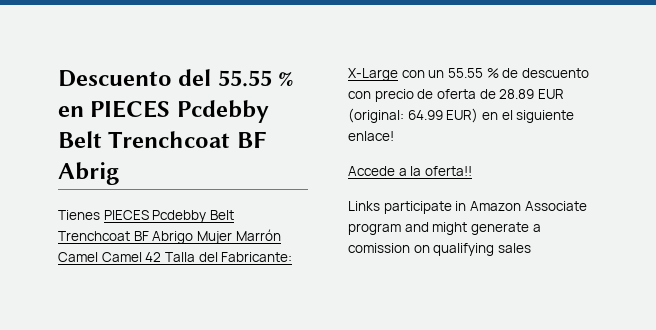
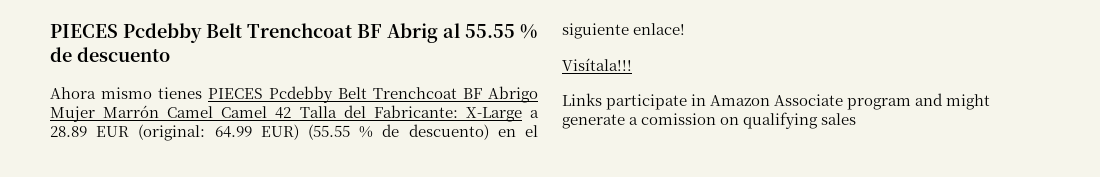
- Descuento del 55.55 % en PIECES Pcdebby Belt Trenchcoat BF Abrig
- Tienes PIECES Pcdebby Belt Trenchcoat BF Abrigo Mujer Marrón Camel Camel 42 Talla del Fabricante: X-Large con un 55.55 % de descuento con precio de oferta de 28.89 EUR (original: 64.99 EUR) en el siguiente enlace!
+ PIECES Pcdebby Belt Trenchcoat BF Abrig al 55.55 % de descuento
+ Ahora mismo tienes PIECES Pcdebby Belt Trenchcoat BF Abrigo Mujer Marrón Camel Camel 42 Talla del Fabricante: X-Large a 28.89 EUR (original: 64.99 EUR) (55.55 % de descuento) en el siguiente enlace!
- Accede a la oferta!!
+ Visítala!!!

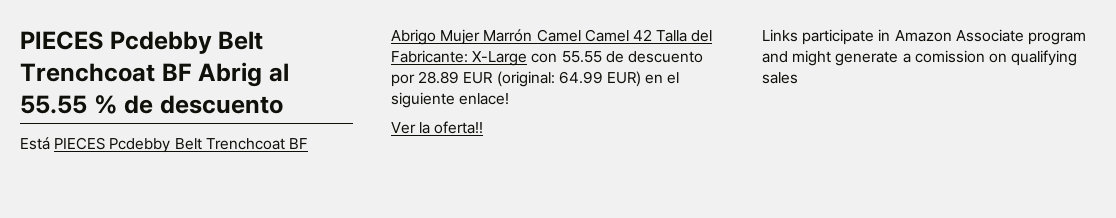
- Ahora mismo tienes PIECES Pcdebby Belt Trenchcoat BF Abrigo Mujer Marrón Camel Camel 42 Talla del Fabricante: X-Large a 28.89 EUR (original: 64.99 EUR) (55.55 % de descuento) en el siguiente enlace!
+ Está PIECES Pcdebby Belt Trenchcoat BF Abrigo Mujer Marrón Camel Camel 42 Talla del Fabricante: X-Large con 55.55 de descuento por 28.89 EUR (original: 64.99 EUR) en el siguiente enlace!
- Visítala!!!
+ Ver la oferta!!

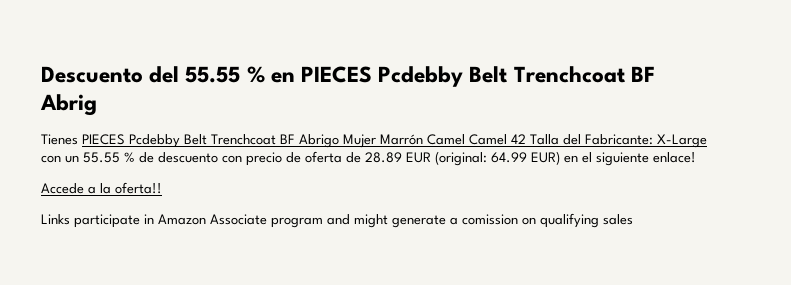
- PIECES Pcdebby Belt Trenchcoat BF Abrig al 55.55 % de descuento
- Está PIECES Pcdebby Belt Trenchcoat BF Abrigo Mujer Marrón Camel Camel 42 Talla del Fabricante: X-Large con 55.55 de descuento por 28.89 EUR (original: 64.99 EUR) en el siguiente enlace!
+ Descuento del 55.55 % en PIECES Pcdebby Belt Trenchcoat BF Abrig
+ Tienes PIECES Pcdebby Belt Trenchcoat BF Abrigo Mujer Marrón Camel Camel 42 Talla del Fabricante: X-Large con un 55.55 % de descuento con precio de oferta de 28.89 EUR (original: 64.99 EUR) en el siguiente enlace!
- Ver la oferta!!
+ Accede a la oferta!!

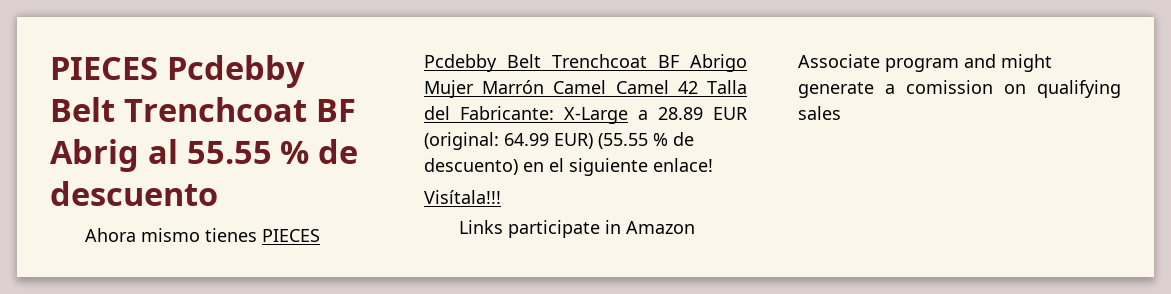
- Descuento del 55.55 % en PIECES Pcdebby Belt Trenchcoat BF Abrig
- Tienes PIECES Pcdebby Belt Trenchcoat BF Abrigo Mujer Marrón Camel Camel 42 Talla del Fabricante: X-Large con un 55.55 % de descuento con precio de oferta de 28.89 EUR (original: 64.99 EUR) en el siguiente enlace!
+ PIECES Pcdebby Belt Trenchcoat BF Abrig al 55.55 % de descuento
+ Ahora mismo tienes PIECES Pcdebby Belt Trenchcoat BF Abrigo Mujer Marrón Camel Camel 42 Talla del Fabricante: X-Large a 28.89 EUR (original: 64.99 EUR) (55.55 % de descuento) en el siguiente enlace!
- Accede a la oferta!!
+ Visítala!!!

